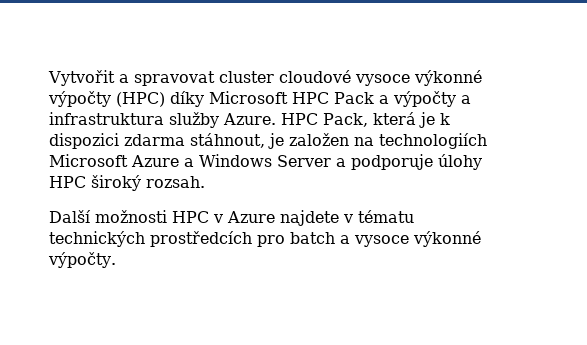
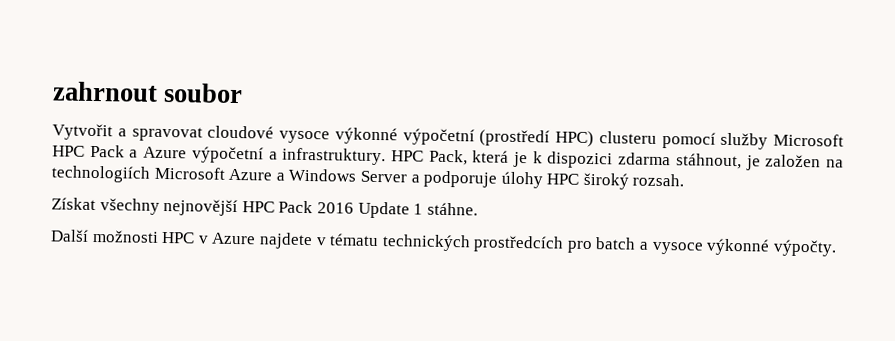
+ zahrnout soubor
- Vytvořit a spravovat cluster cloudové vysoce výkonné výpočty (HPC) díky Microsoft HPC Pack a výpočty a infrastruktura služby Azure.
+ Vytvořit a spravovat cloudové vysoce výkonné výpočetní (prostředí HPC) clusteru pomocí služby Microsoft HPC Pack a Azure výpočetní a infrastruktury.
+ Získat všechny nejnovější HPC Pack 2016 Update 1 stáhne.

